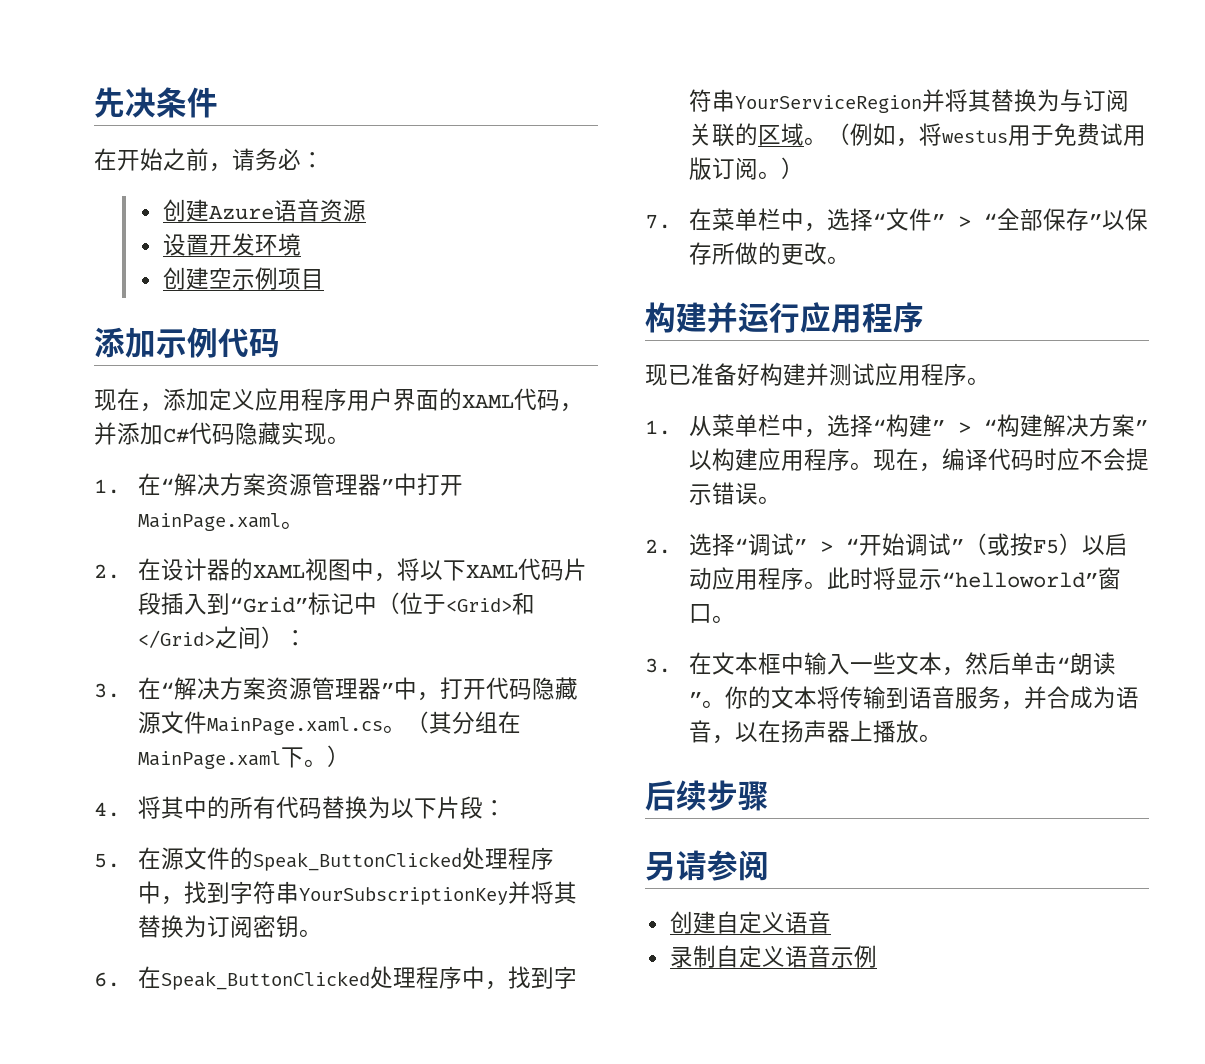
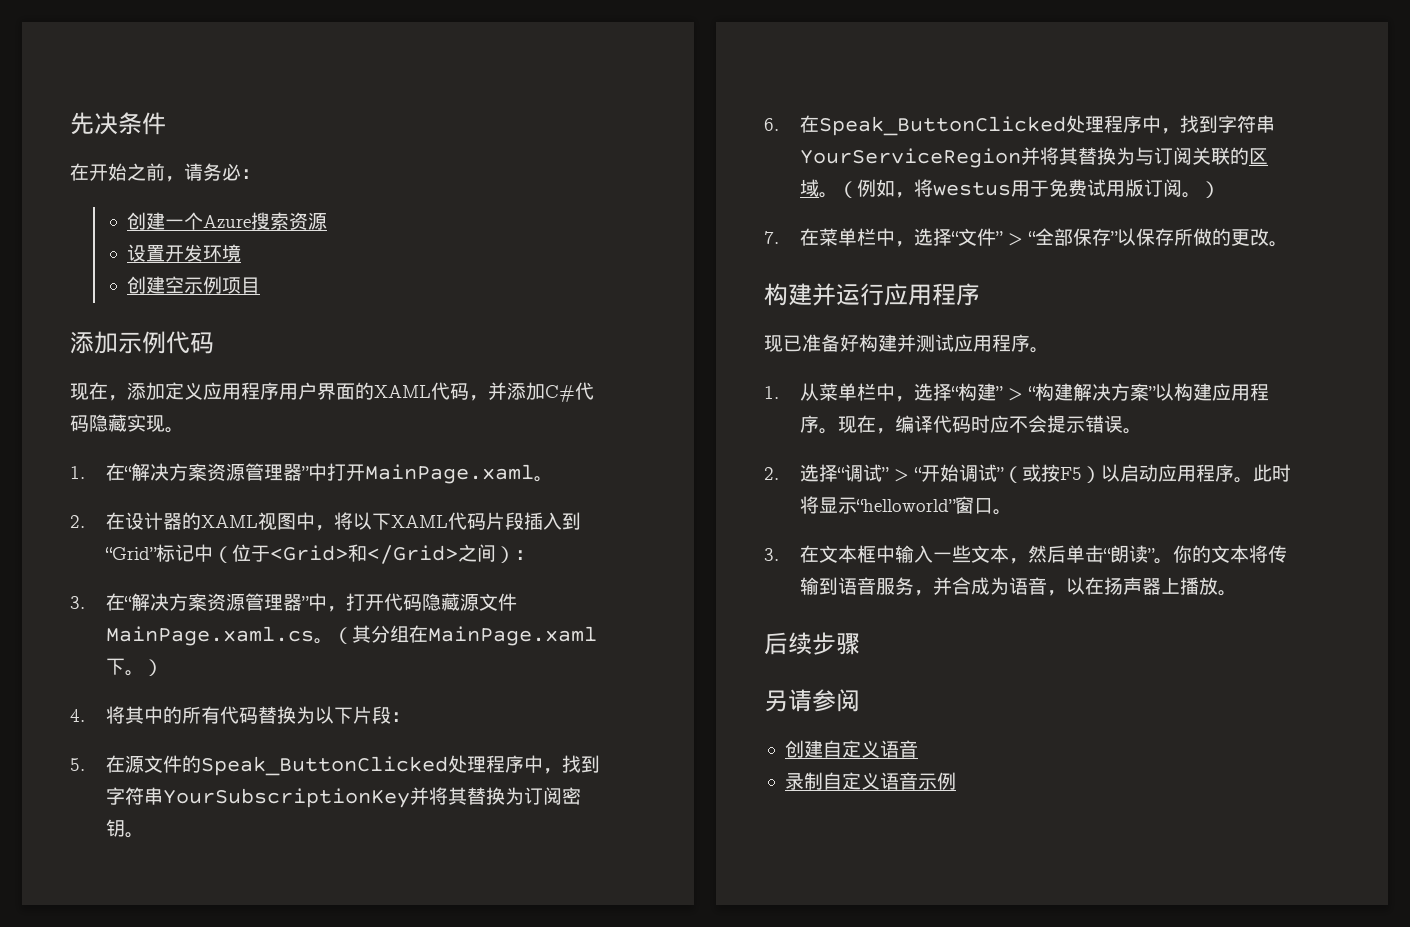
- 创建Azure语音资源
+ 创建一个Azure搜索资源

